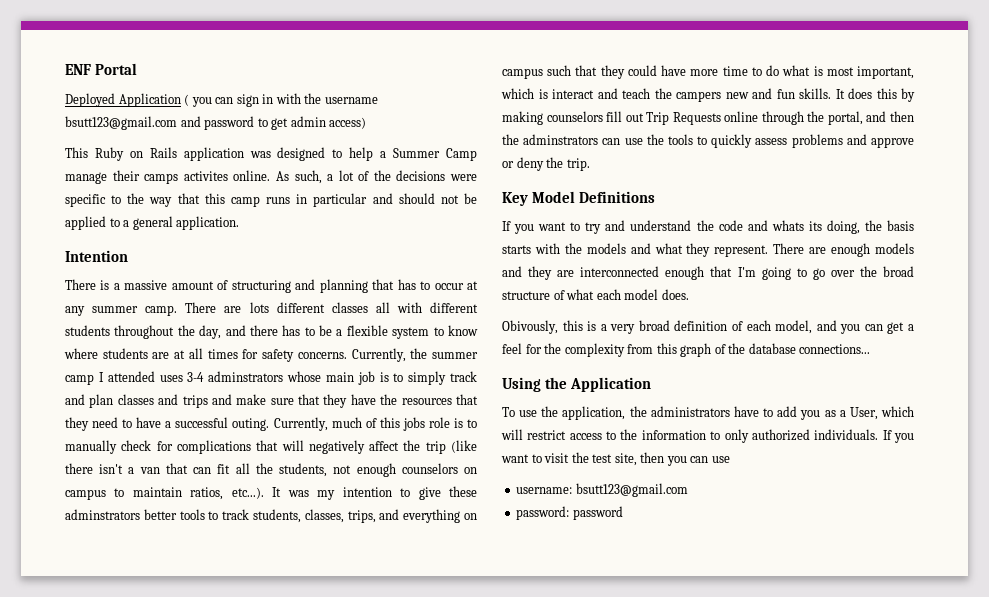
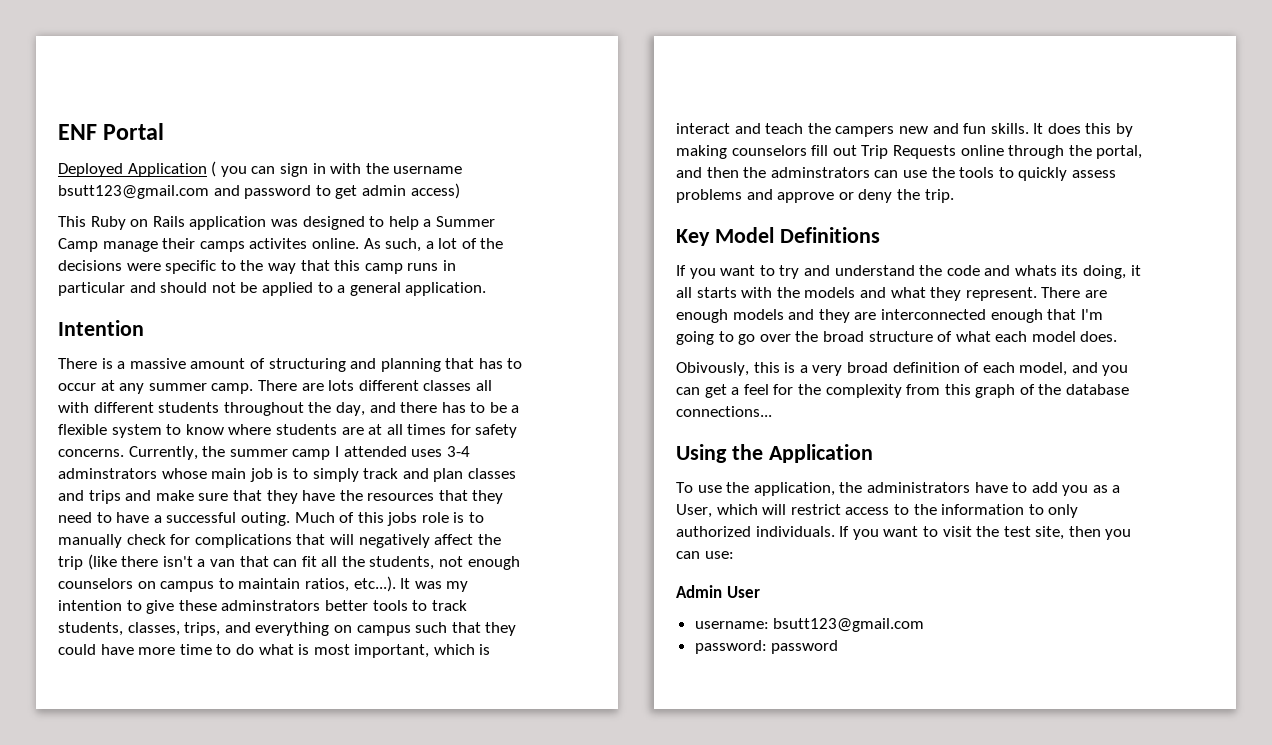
- Currently, much of this jobs role is to manually check for complications that will negatively affect the trip (like there isn't a van that can fit all the students, not enough counselors on campus to maintain ratios, etc...). It was my intention to give these adminstrators better tools to track students, classes, trips, and everything on campus such that they could have more time to do what is most important, which is interact and teach the campers new and fun skills.
+ Much of this jobs role is to manually check for complications that will negatively affect the trip (like there isn't a van that can fit all the students, not enough counselors on campus to maintain ratios, etc...). It was my intention to give these adminstrators better tools to track students, classes, trips, and everything on campus such that they could have more time to do what is most important, which is interact and teach the campers new and fun skills.
- If you want to try and understand the code and whats its doing, the basis starts with the models and what they represent.
+ If you want to try and understand the code and whats its doing, it all starts with the models and what they represent.
- If you want to visit the test site, then you can use
+ If you want to visit the test site, then you can use:
+ Admin User

